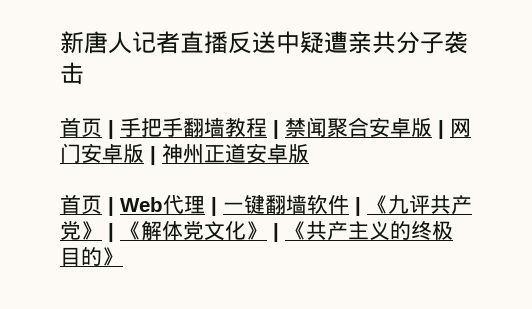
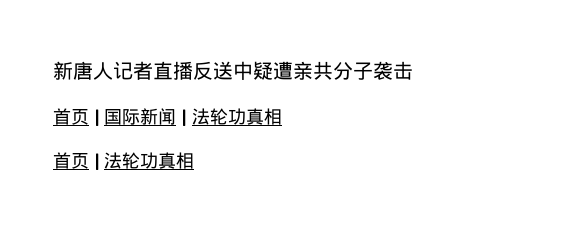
- 首页 | 手把手翻墙教程 | 禁闻聚合安卓版 | 网门安卓版 | 神州正道安卓版
- 首页 | Web代理 | 一键翻墙软件 | 《九评共产党》 | 《解体党文化》 | 《共产主义的终极目的》
+ 首页 | 国际新闻 | 法轮功真相
+ 首页 | 法轮功真相

